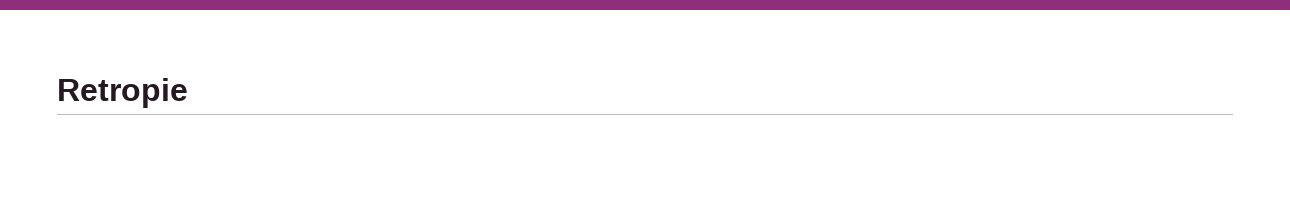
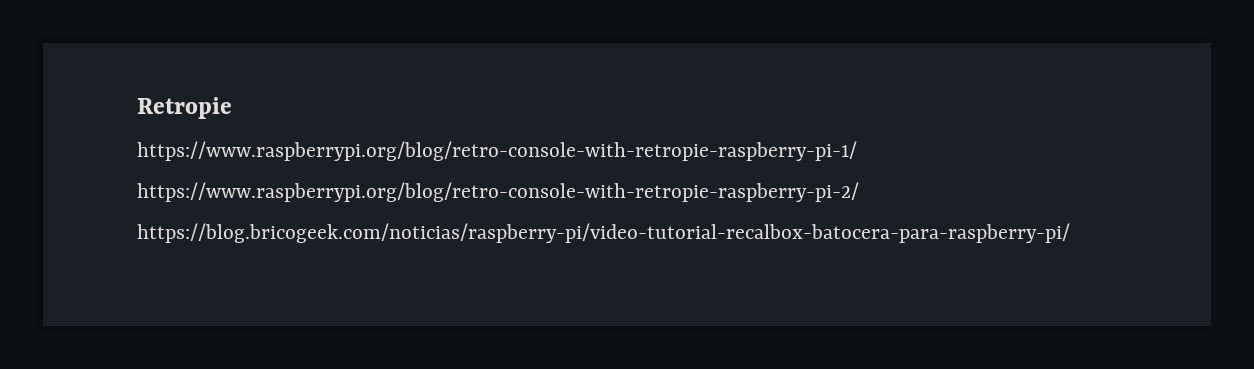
+ https://www.raspberrypi.org/blog/retro-console-with-retropie-raspberry-pi-1/
+ https://www.raspberrypi.org/blog/retro-console-with-retropie-raspberry-pi-2/
+ https://blog.bricogeek.com/noticias/raspberry-pi/video-tutorial-recalbox-batocera-para-raspberry-pi/

